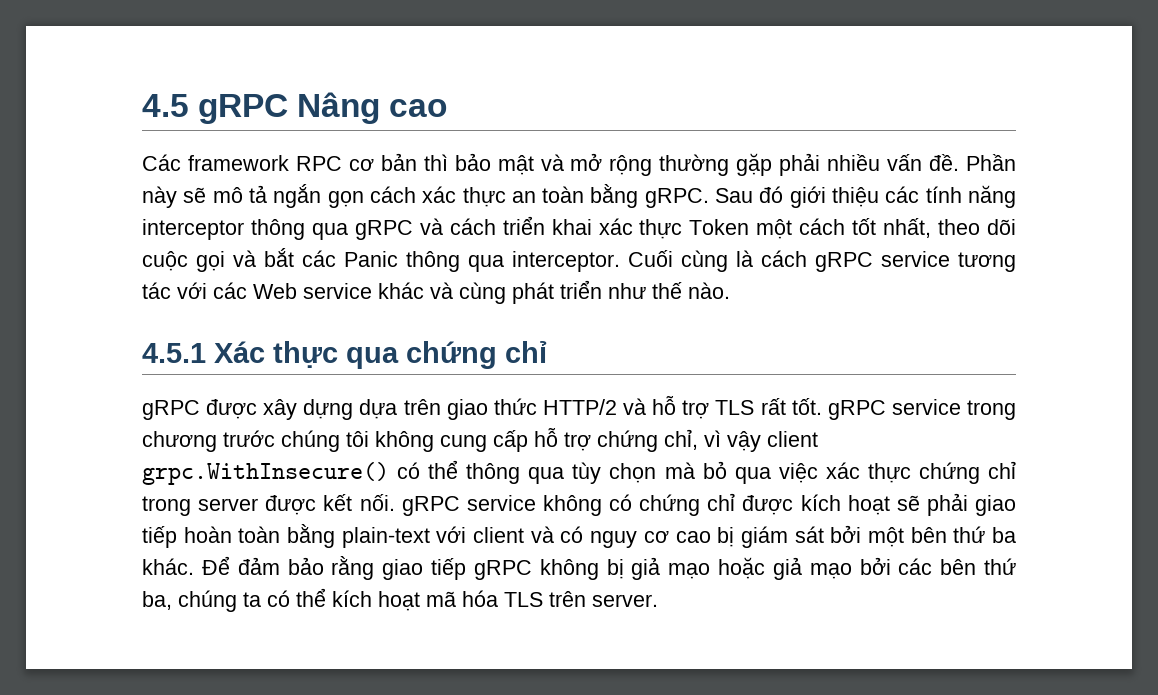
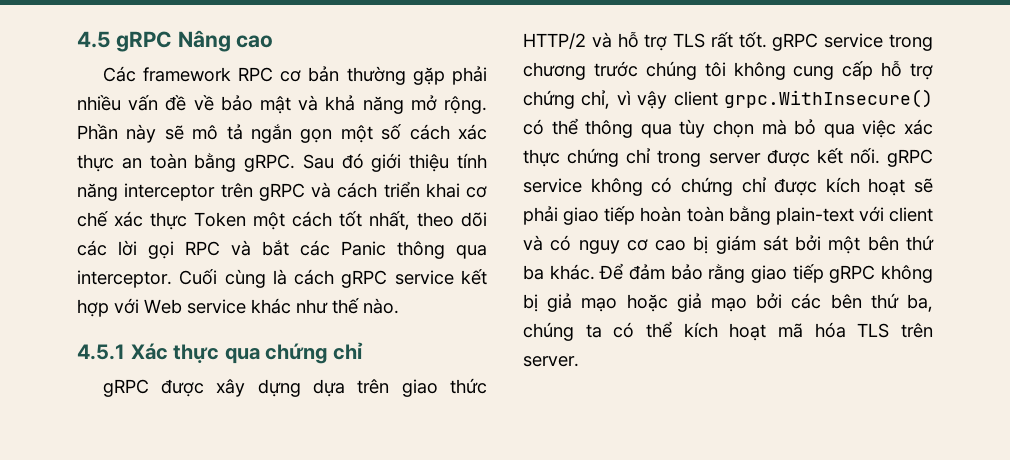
- Các framework RPC cơ bản thì bảo mật và mở rộng thường gặp phải nhiều vấn đề.
+ Các framework RPC cơ bản thường gặp phải nhiều vấn đề về bảo mật và khả năng mở rộng.
- Phần này sẽ mô tả ngắn gọn cách xác thực an toàn bằng gRPC.
+ Phần này sẽ mô tả ngắn gọn một số cách xác thực an toàn bằng gRPC.
- Sau đó giới thiệu các tính năng interceptor thông qua gRPC và cách triển khai xác thực Token một cách tốt nhất, theo dõi cuộc gọi và bắt các Panic thông qua interceptor.
+ Sau đó giới thiệu tính năng interceptor trên gRPC và cách triển khai cơ chế xác thực Token một cách tốt nhất, theo dõi các lời gọi RPC và bắt các Panic thông qua interceptor.
- Cuối cùng là cách gRPC service tương tác với các Web service khác và cùng phát triển như thế nào.
+ Cuối cùng là cách gRPC service kết hợp với Web service khác như thế nào.

